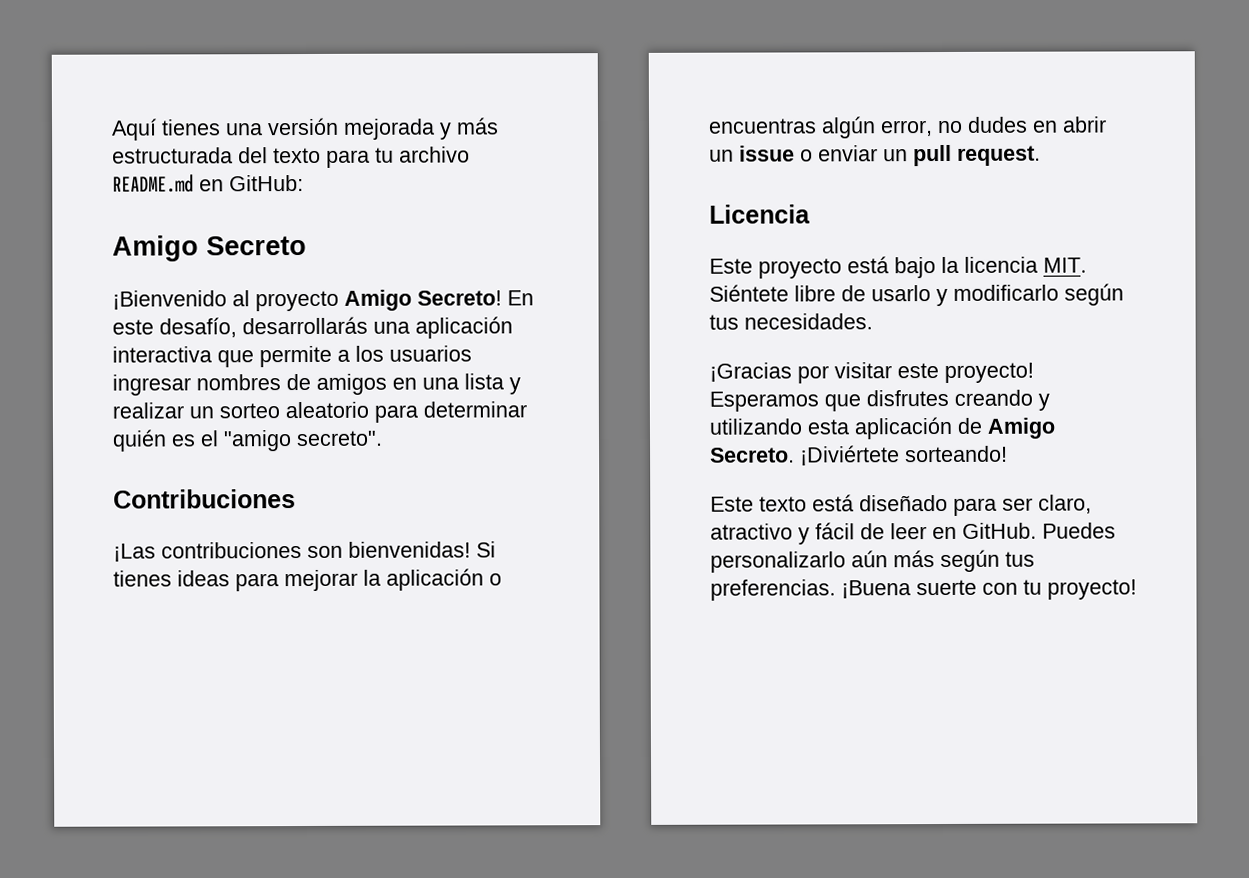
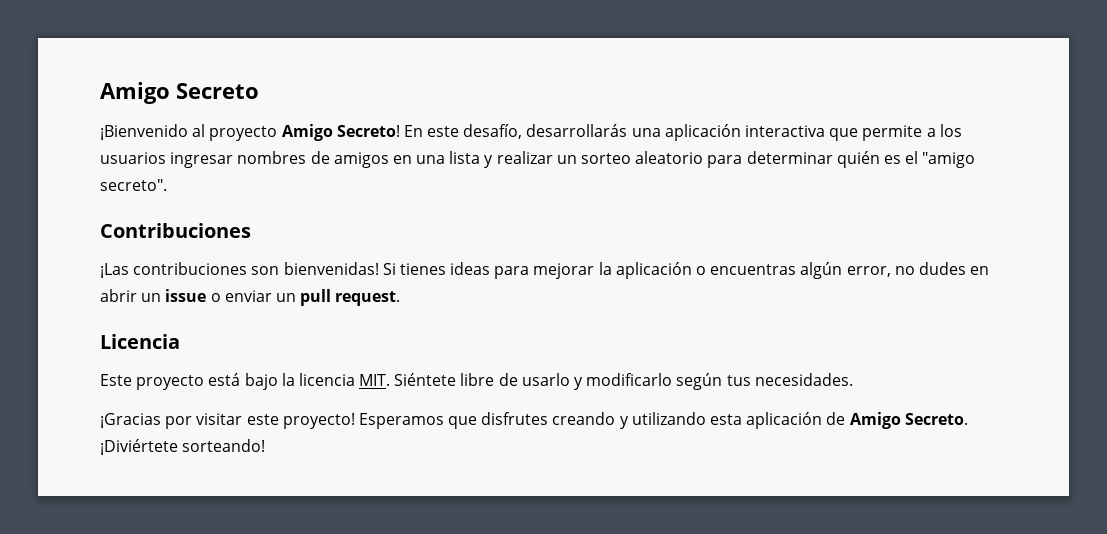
- Aquí tienes una versión mejorada y más estructurada del texto para tu archivo README.md en GitHub:
- Este texto está diseñado para ser claro, atractivo y fácil de leer en GitHub. Puedes personalizarlo aún más según tus preferencias. ¡Buena suerte con tu proyecto!

